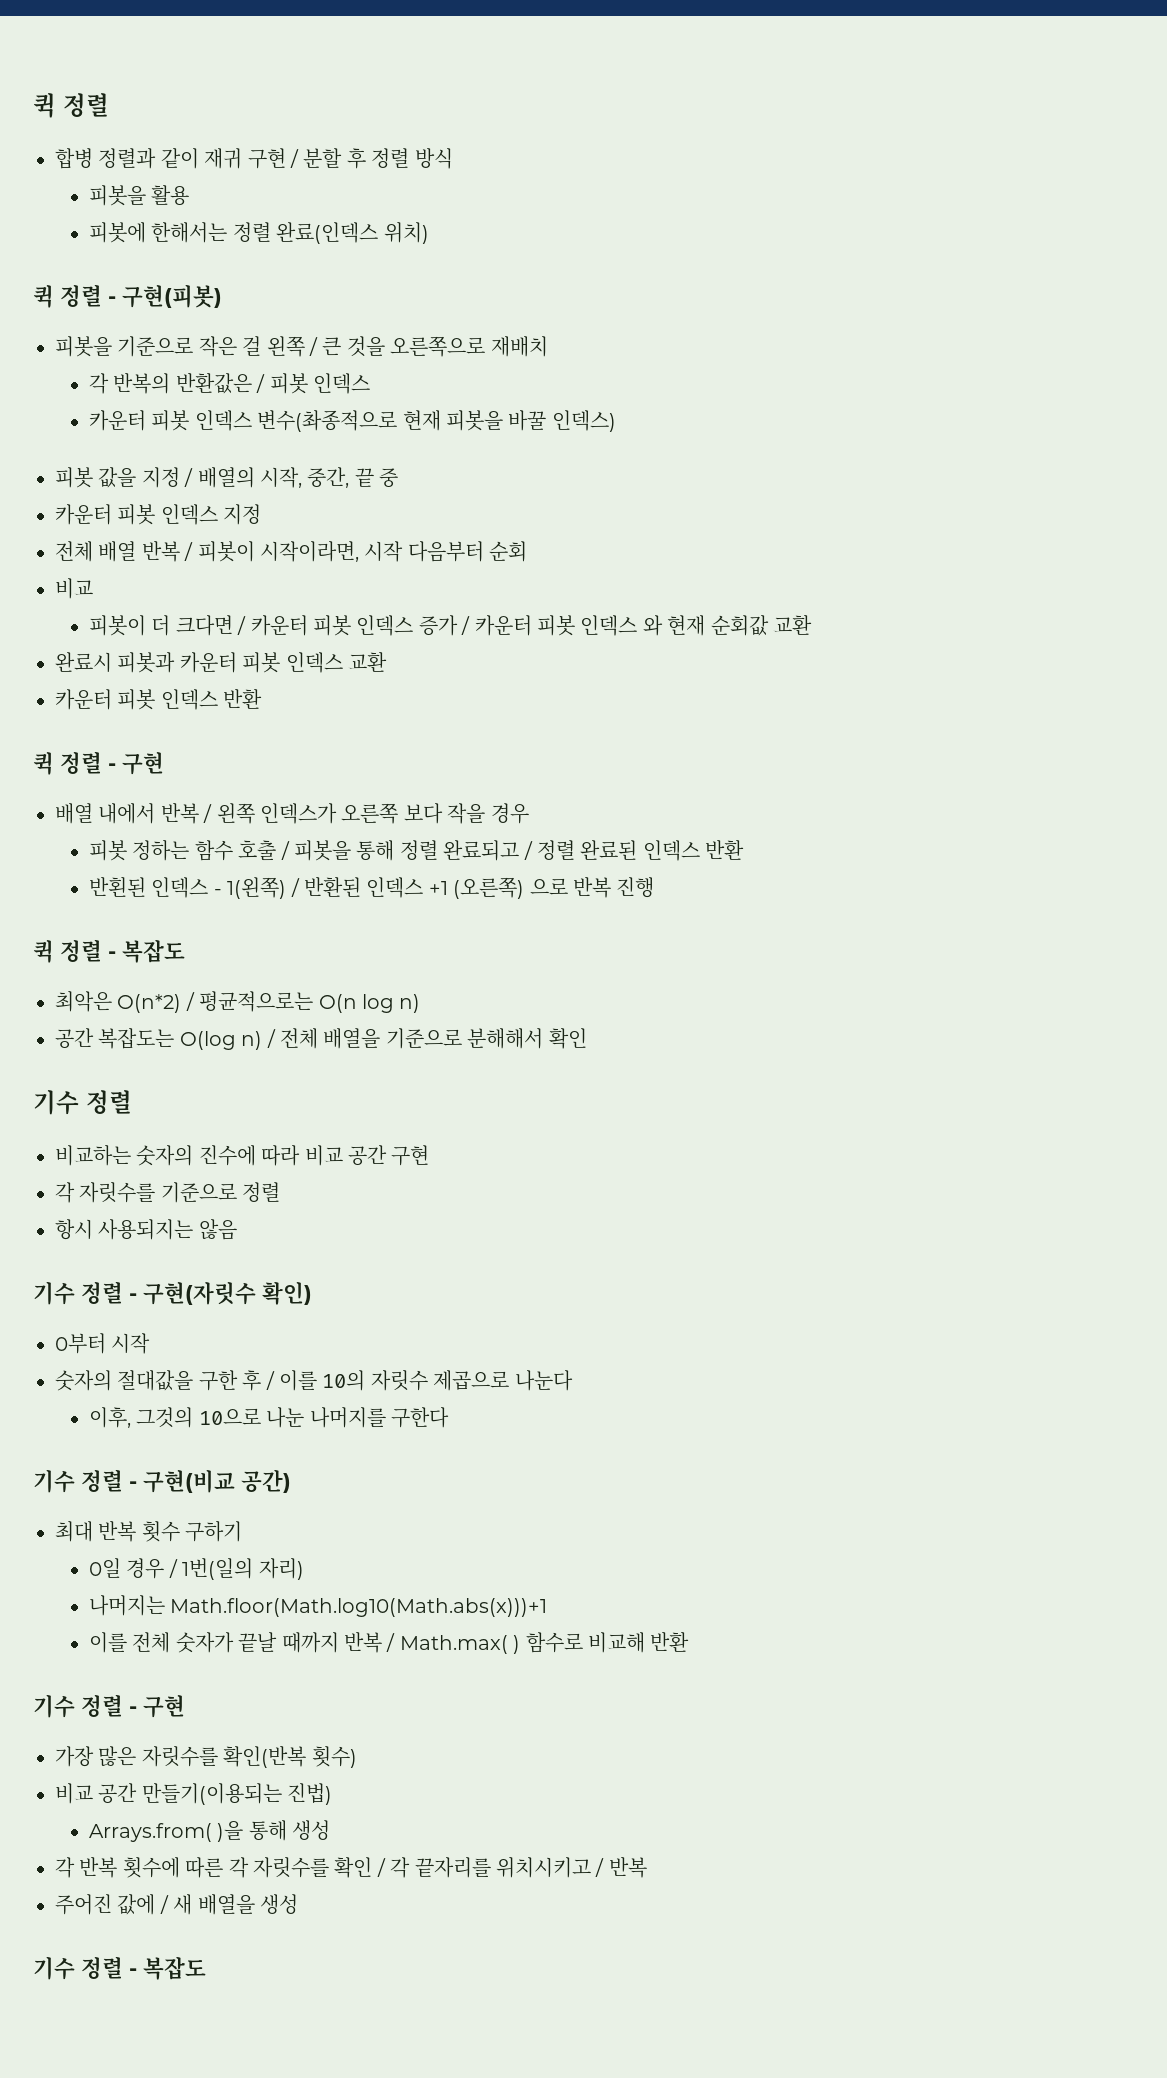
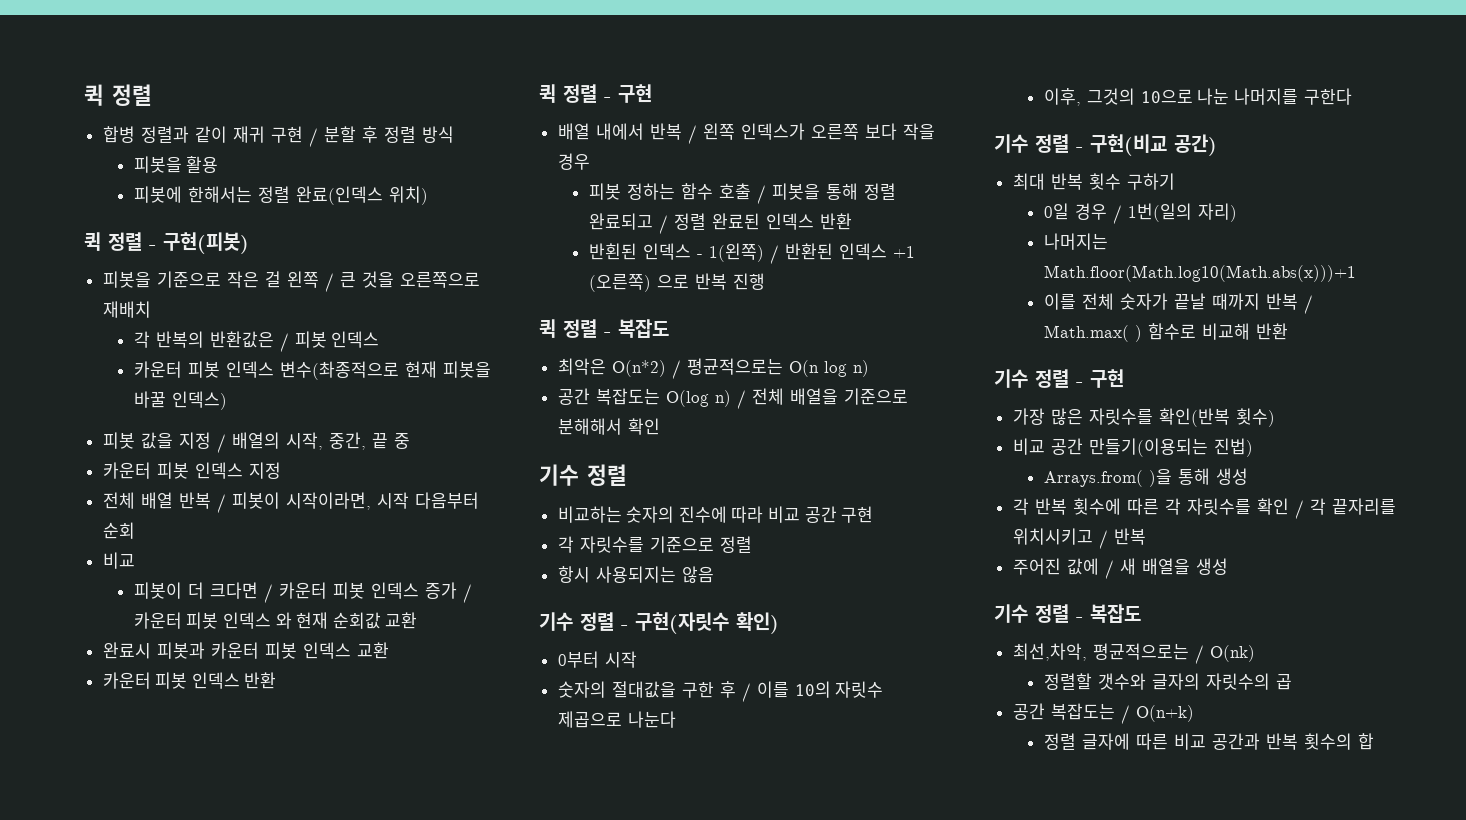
+ 최선,차악, 평균적으로는 / O(nk)
+ 정렬할 갯수와 글자의 자릿수의 곱
+ 공간 복잡도는 / O(n+k)
+ 정렬 글자에 따른 비교 공간과 반복 횟수의 합

